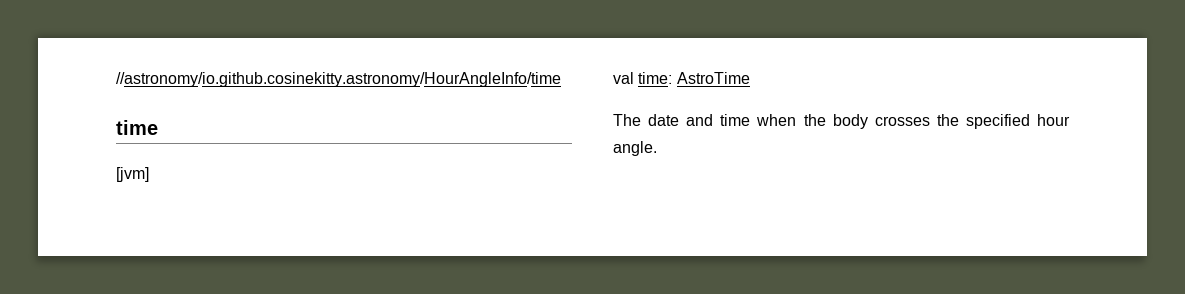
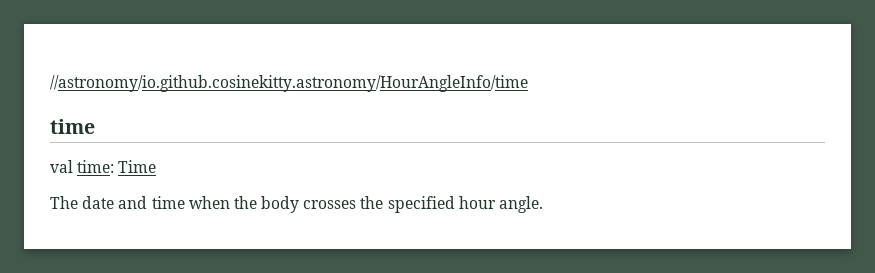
- [jvm]
- val time: AstroTime
+ val time: Time

